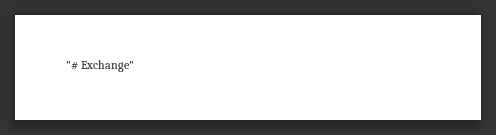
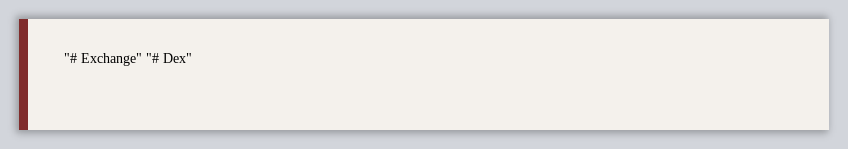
- "# Exchange"
+ "# Exchange" "# Dex"

